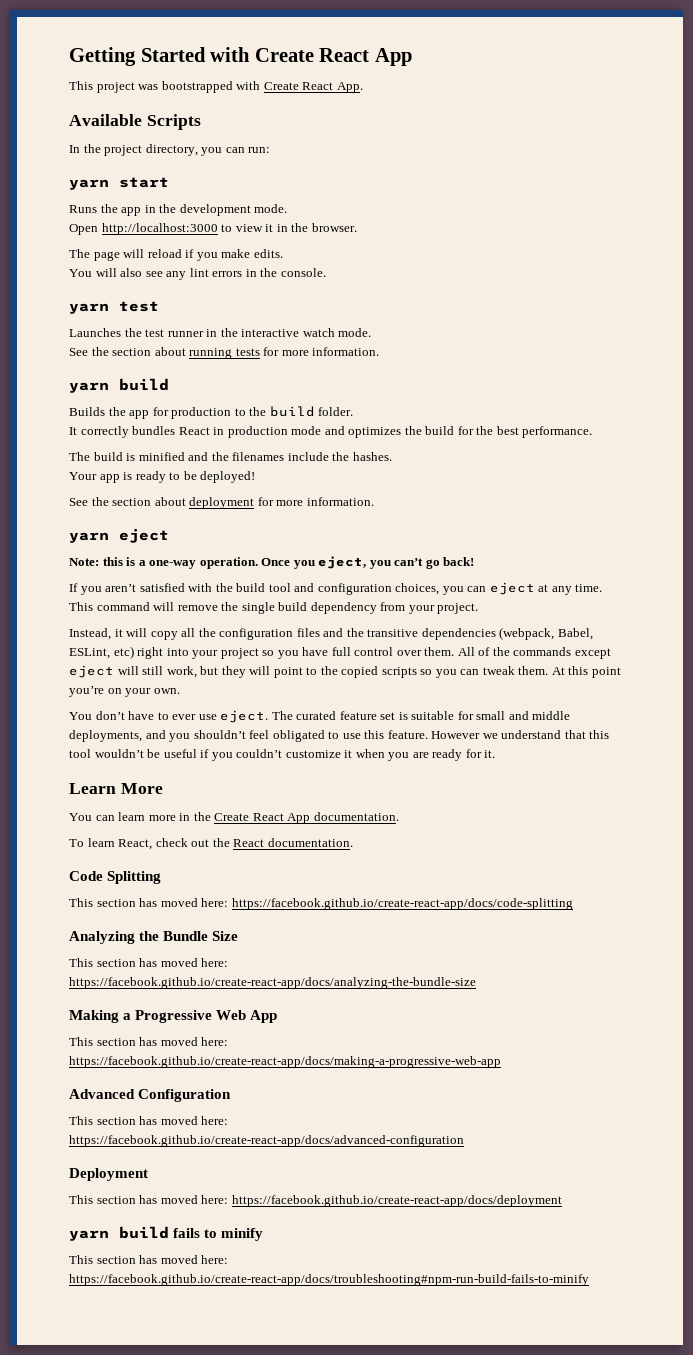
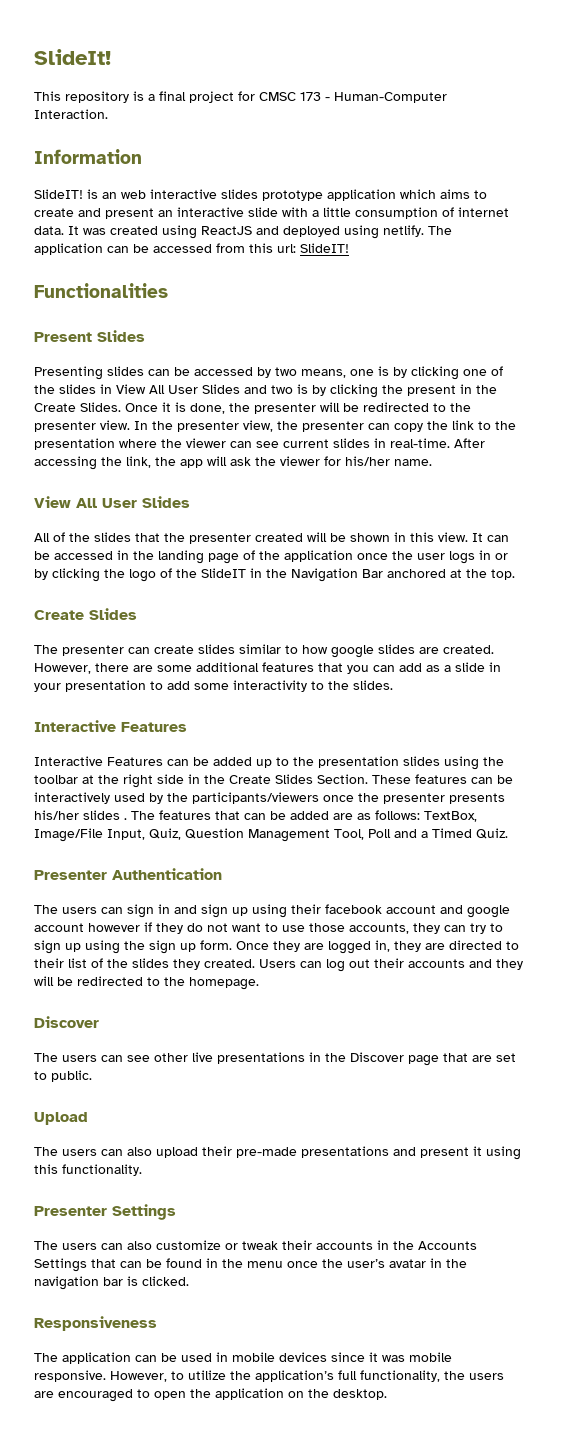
- Getting Started with Create React App
- This project was bootstrapped with Create React App.
- Available Scripts
- In the project directory, you can run:
- yarn start
- Runs the app in the development mode.
- Open http://localhost:3000 to view it in the browser.
- The page will reload if you make edits.
- You will also see any lint errors in the console.
- yarn test
- Launches the test runner in the interactive watch mode.
- See the section about running tests for more information.
- yarn build
- Builds the app for production to the build folder.
- It correctly bundles React in production mode and optimizes the build for the best performance.
- The build is minified and the filenames include the hashes.
- Your app is ready to be deployed!
- See the section about deployment for more information.
- yarn eject
- Note: this is a one-way operation. Once you eject, you can’t go back!
- If you aren’t satisfied with the build tool and configuration choices, you can eject at any time. This command will remove the single build dependency from your project.
- Instead, it will copy all the configuration files and the transitive dependencies (webpack, Babel, ESLint, etc) right into your project so you have full control over them. All of the commands except eject will still work, but they will point to the copied scripts so you can tweak them. At this point you’re on your own.
- You don’t have to ever use eject. The curated feature set is suitable for small and middle deployments, and you shouldn’t feel obligated to use this feature. However we understand that this tool wouldn’t be useful if you couldn’t customize it when you are ready for it.
- Learn More
- You can learn more in the Create React App documentation.
- To learn React, check out the React documentation.
- Code Splitting
- This section has moved here: https://facebook.github.io/create-react-app/docs/code-splitting
- Analyzing the Bundle Size
- This section has moved here: https://facebook.github.io/create-react-app/docs/analyzing-the-bundle-size
- Making a Progressive Web App
- This section has moved here: https://facebook.github.io/create-react-app/docs/making-a-progressive-web-app
- Advanced Configuration
- This section has moved here: https://facebook.github.io/create-react-app/docs/advanced-configuration
- Deployment
- This section has moved here: https://facebook.github.io/create-react-app/docs/deployment
- yarn build fails to minify
- This section has moved here: https://facebook.github.io/create-react-app/docs/troubleshooting#npm-run-build-fails-to-minify
+ SlideIt!
+ This repository is a final project for CMSC 173 - Human-Computer Interaction.
+ Information
+ SlideIT! is an web interactive slides prototype application which aims to create and present an interactive slide with a little consumption of internet data. It was created using ReactJS and deployed using netlify. The application can be accessed from this url: SlideIT!
+ Functionalities
+ Present Slides
+ Presenting slides can be accessed by two means, one is by clicking one of the slides in View All User Slides and two is by clicking the present in the Create Slides. Once it is done, the presenter will be redirected to the presenter view. In the presenter view, the presenter can copy the link to the presentation where the viewer can see current slides in real-time. After accessing the link, the app will ask the viewer for his/her name.
+ View All User Slides
+ All of the slides that the presenter created will be shown in this view. It can be accessed in the landing page of the application once the user logs in or by clicking the logo of the SlideIT in the Navigation Bar anchored at the top.
+ Create Slides
+ The presenter can create slides similar to how google slides are created. However, there are some additional features that you can add as a slide in your presentation to add some interactivity to the slides.
+ Interactive Features
+ Interactive Features can be added up to the presentation slides using the toolbar at the right side in the Create Slides Section. These features can be interactively used by the participants/viewers once the presenter presents his/her slides . The features that can be added are as follows: TextBox, Image/File Input, Quiz, Question Management Tool, Poll and a Timed Quiz.
+ Presenter Authentication
+ The users can sign in and sign up using their facebook account and google account however if they do not want to use those accounts, they can try to sign up using the sign up form. Once they are logged in, they are directed to their list of the slides they created. Users can log out their accounts and they will be redirected to the homepage.
+ Discover
+ The users can see other live presentations in the Discover page that are set to public.
+ Upload
+ The users can also upload their pre-made presentations and present it using this functionality.
+ Presenter Settings
+ The users can also customize or tweak their accounts in the Accounts Settings that can be found in the menu once the user’s avatar in the navigation bar is clicked.
+ Responsiveness
+ The application can be used in mobile devices since it was mobile responsive. However, to utilize the application’s full functionality, the users are encouraged to open the application on the desktop.

